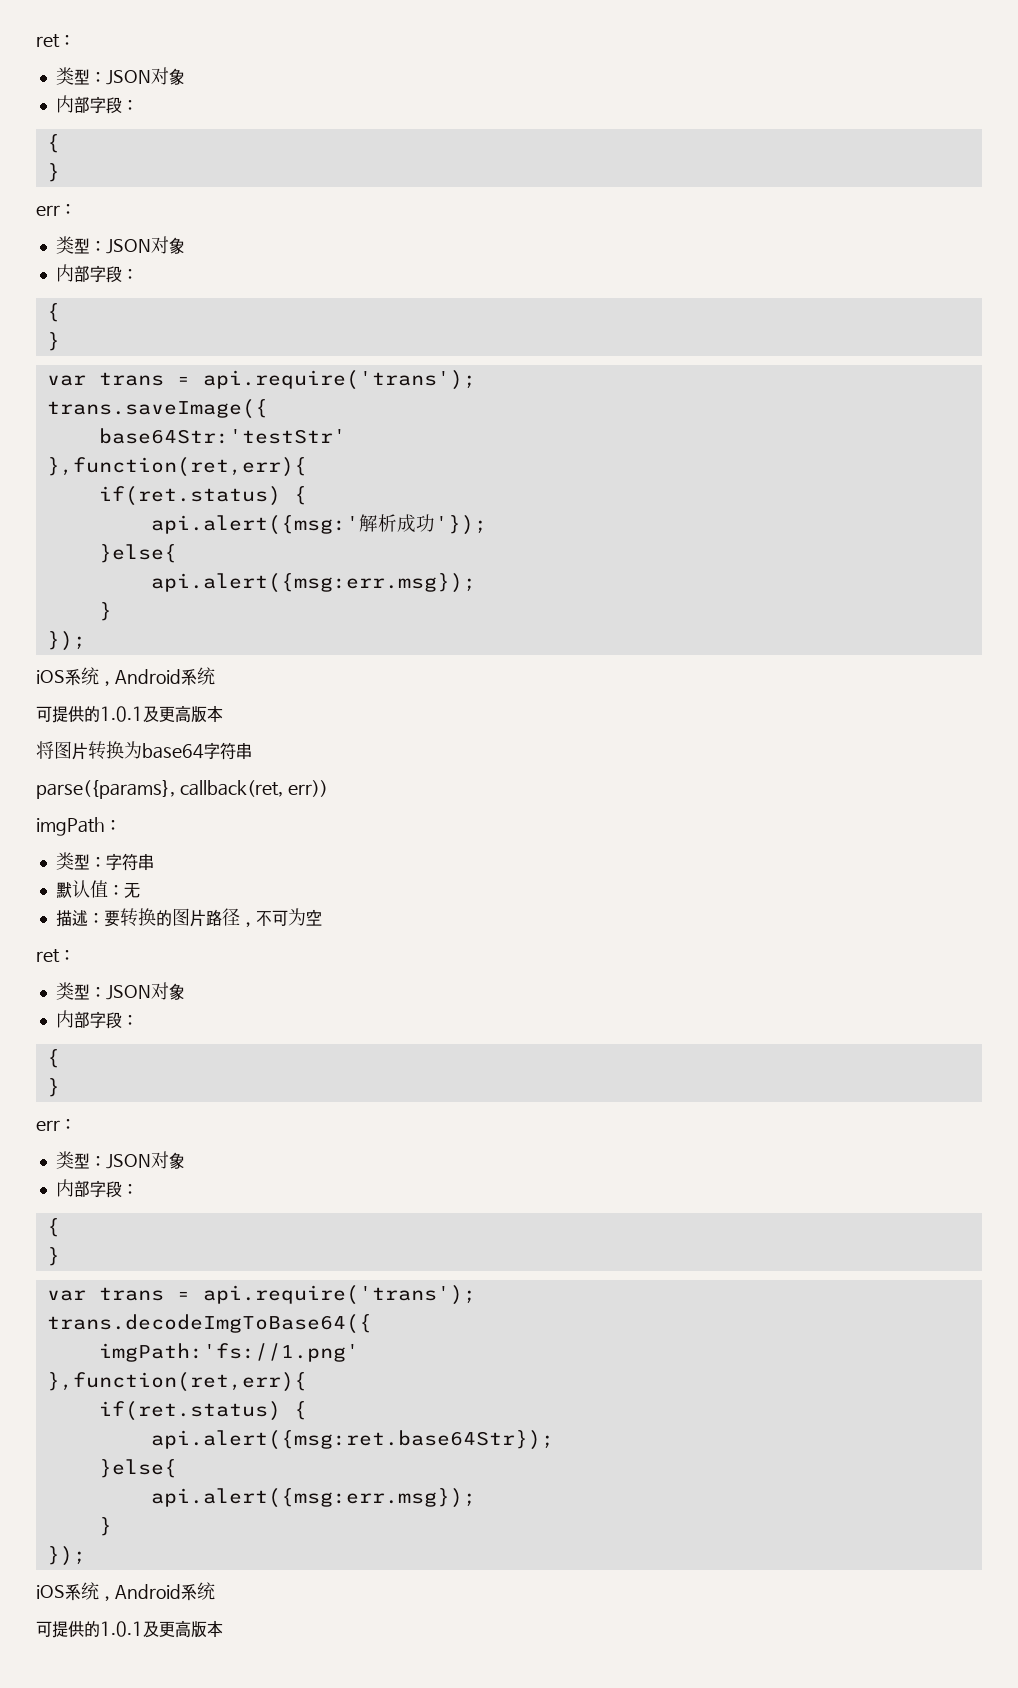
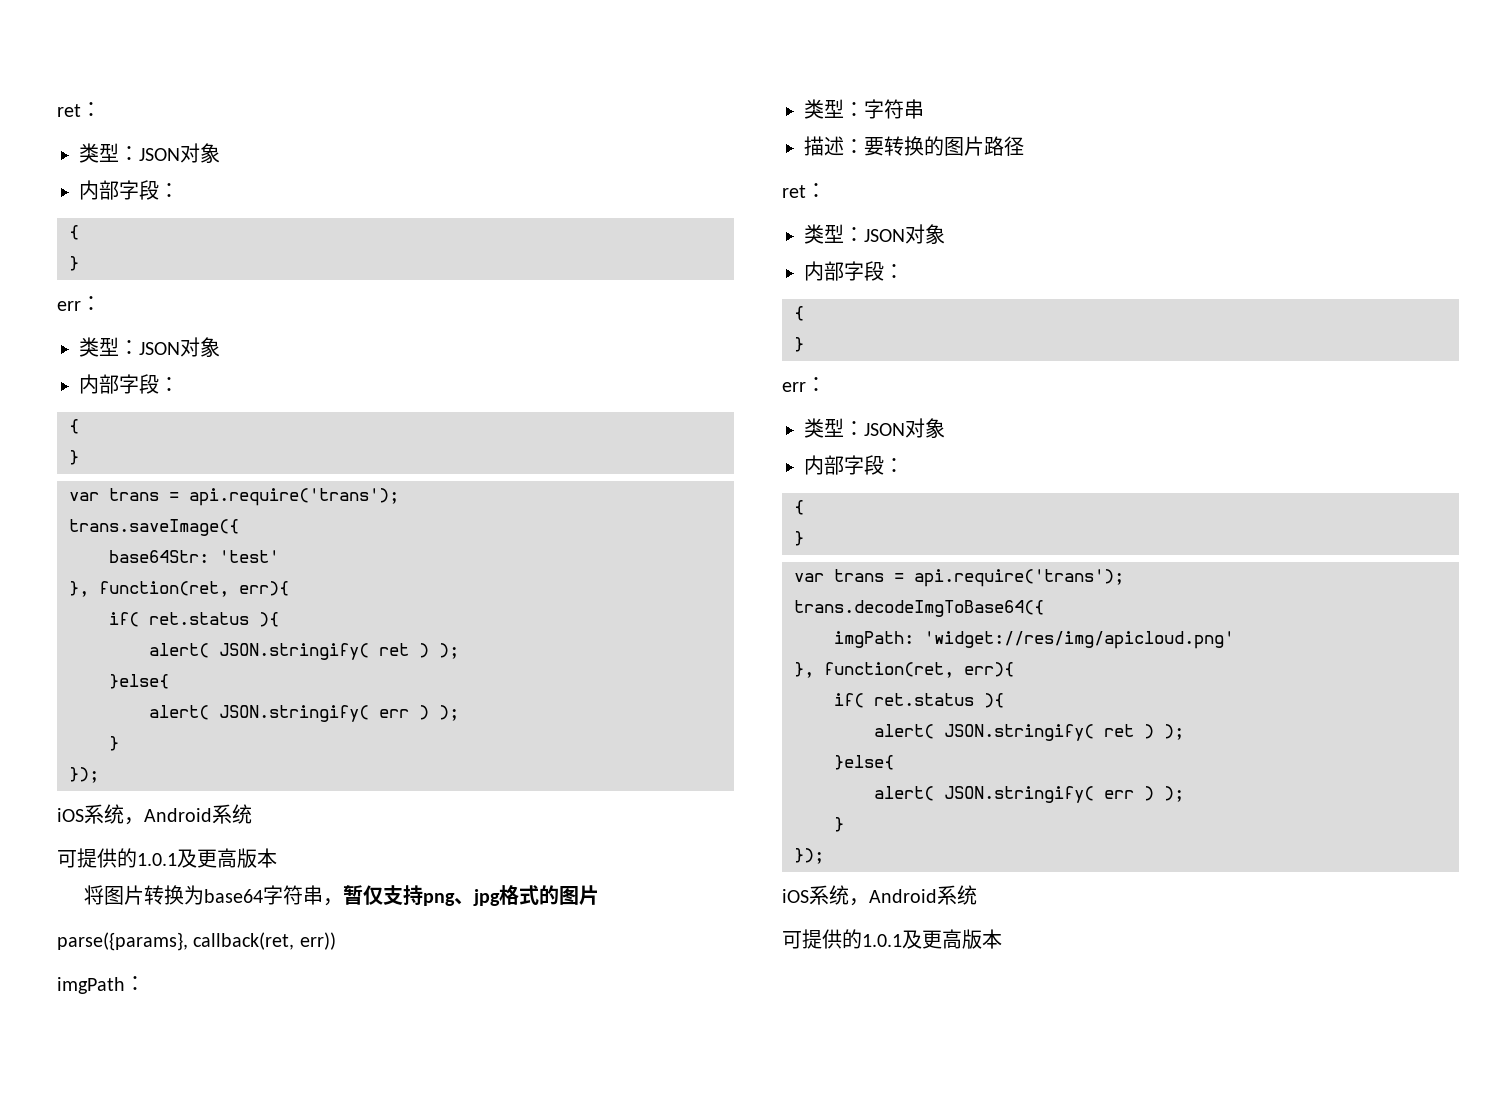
- base64Str:'testStr'
- },function(ret,err){
- if(ret.status) {
- api.alert({msg:'解析成功'});
+ base64Str: 'test'
+ }, function(ret, err){
+ if( ret.status ){
+ alert( JSON.stringify( ret ) );
  }else{
- api.alert({msg:err.msg});
+ alert( JSON.stringify( err ) );
- 将图片转换为base64字符串
+ 将图片转换为base64字符串，暂仅支持png、jpg格式的图片
- 默认值：无
- 描述：要转换的图片路径，不可为空
+ 描述：要转换的图片路径
- imgPath:'fs://1.png'
- },function(ret,err){
- if(ret.status) {
- api.alert({msg:ret.base64Str});
+ imgPath: 'widget://res/img/apicloud.png'
+ }, function(ret, err){
+ if( ret.status ){
+ alert( JSON.stringify( ret ) );
  }else{
- api.alert({msg:err.msg});
+ alert( JSON.stringify( err ) );

